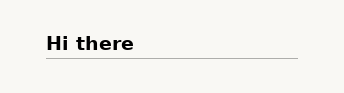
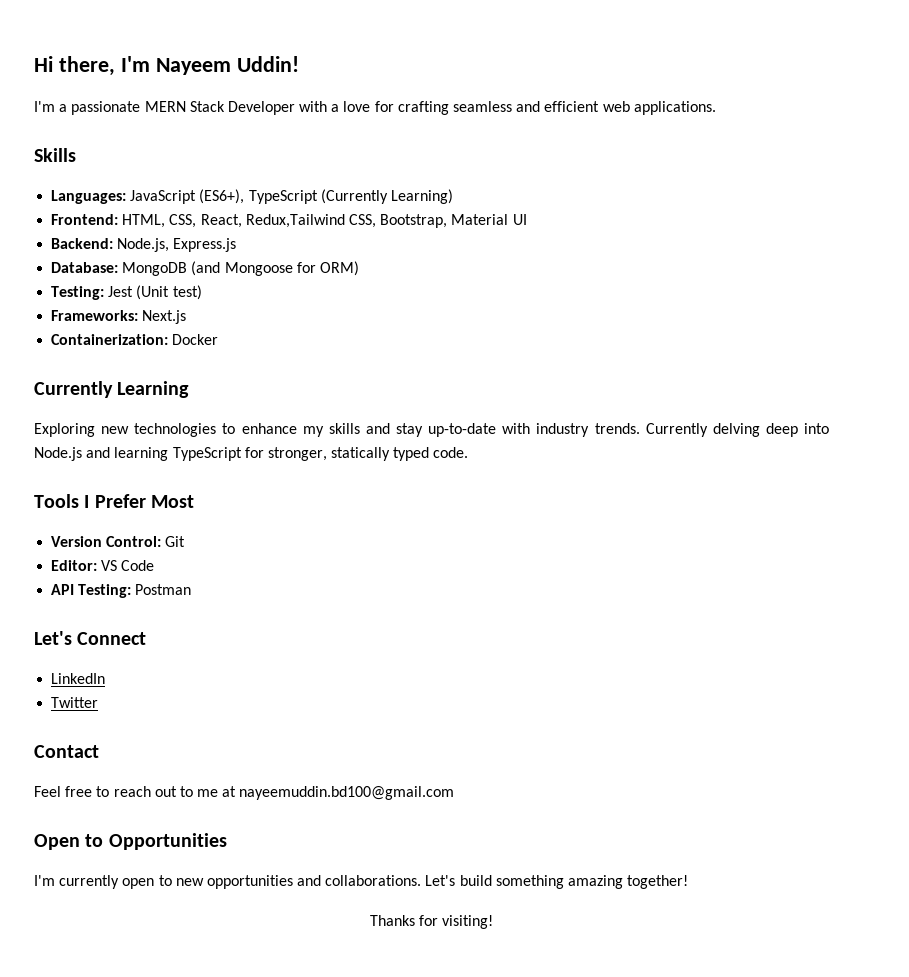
- Hi there
+ Hi there, I'm Nayeem Uddin!
+ I'm a passionate MERN Stack Developer with a love for crafting seamless and efficient web applications.
+ Skills
+ Languages: JavaScript (ES6+), TypeScript (Currently Learning)
+ Frontend: HTML, CSS, React, Redux,Tailwind CSS, Bootstrap, Material UI
+ Backend: Node.js, Express.js
+ Database: MongoDB (and Mongoose for ORM)
+ Testing: Jest (Unit test)
+ Frameworks: Next.js
+ Containerization: Docker
+ Currently Learning
+ Exploring new technologies to enhance my skills and stay up-to-date with industry trends. Currently delving deep into Node.js and learning TypeScript for stronger, statically typed code.
+ Tools I Prefer Most
+ Version Control: Git
+ Editor: VS Code
+ API Testing: Postman
+ Let's Connect
+ LinkedIn
+ Twitter
+ Contact
+ Feel free to reach out to me at nayeemuddin.bd100@gmail.com
+ Open to Opportunities
+ I'm currently open to new opportunities and collaborations. Let's build something amazing together!
+ Thanks for visiting!

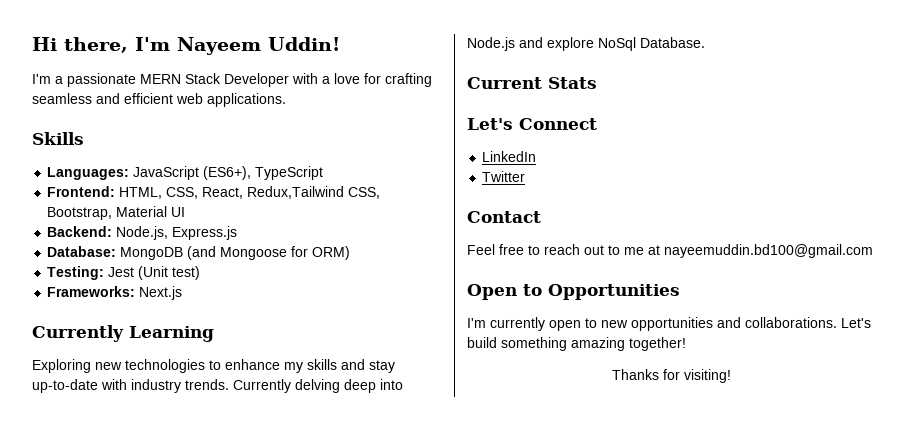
- Languages: JavaScript (ES6+), TypeScript (Currently Learning)
+ Languages: JavaScript (ES6+), TypeScript
- Containerization: Docker
- Currently delving deep into Node.js and learning TypeScript for stronger, statically typed code.
- Tools I Prefer Most
- Version Control: Git
- Editor: VS Code
- API Testing: Postman
+ Currently delving deep into Node.js and explore NoSql Database.
+ Current Stats

